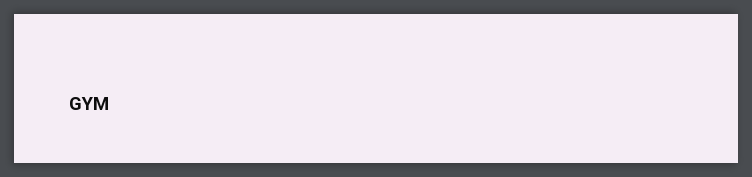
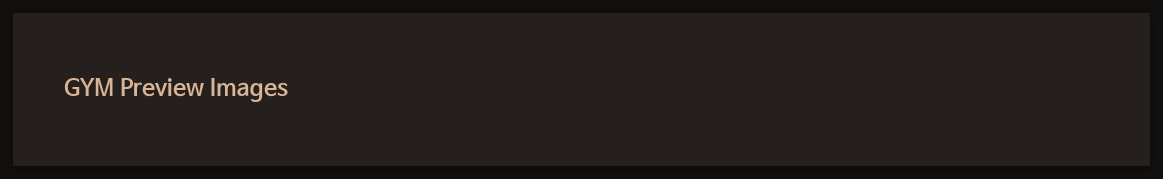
- GYM
+ GYM Preview Images

